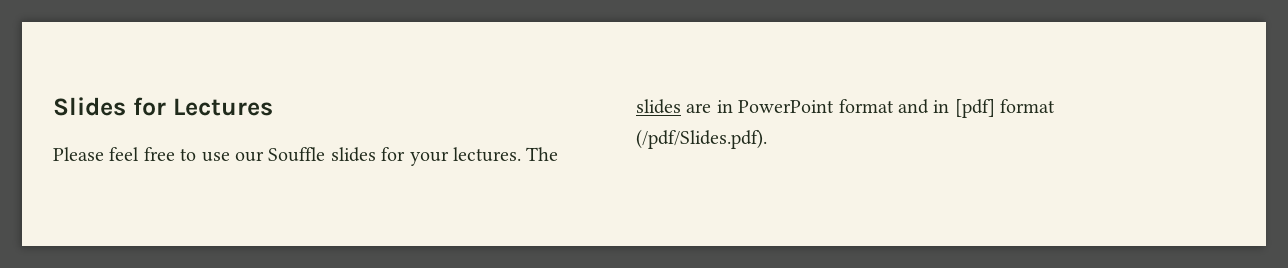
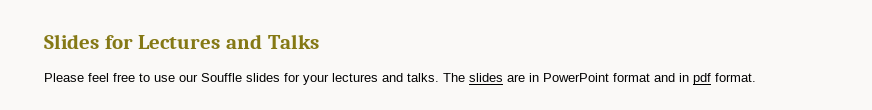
- Slides for Lectures
+ Slides for Lectures and Talks
- Please feel free to use our Souffle slides for your lectures.
+ Please feel free to use our Souffle slides for your lectures and talks.
- The slides are in PowerPoint format and in [pdf] format (/pdf/Slides.pdf).
+ The slides are in PowerPoint format and in pdf format.

